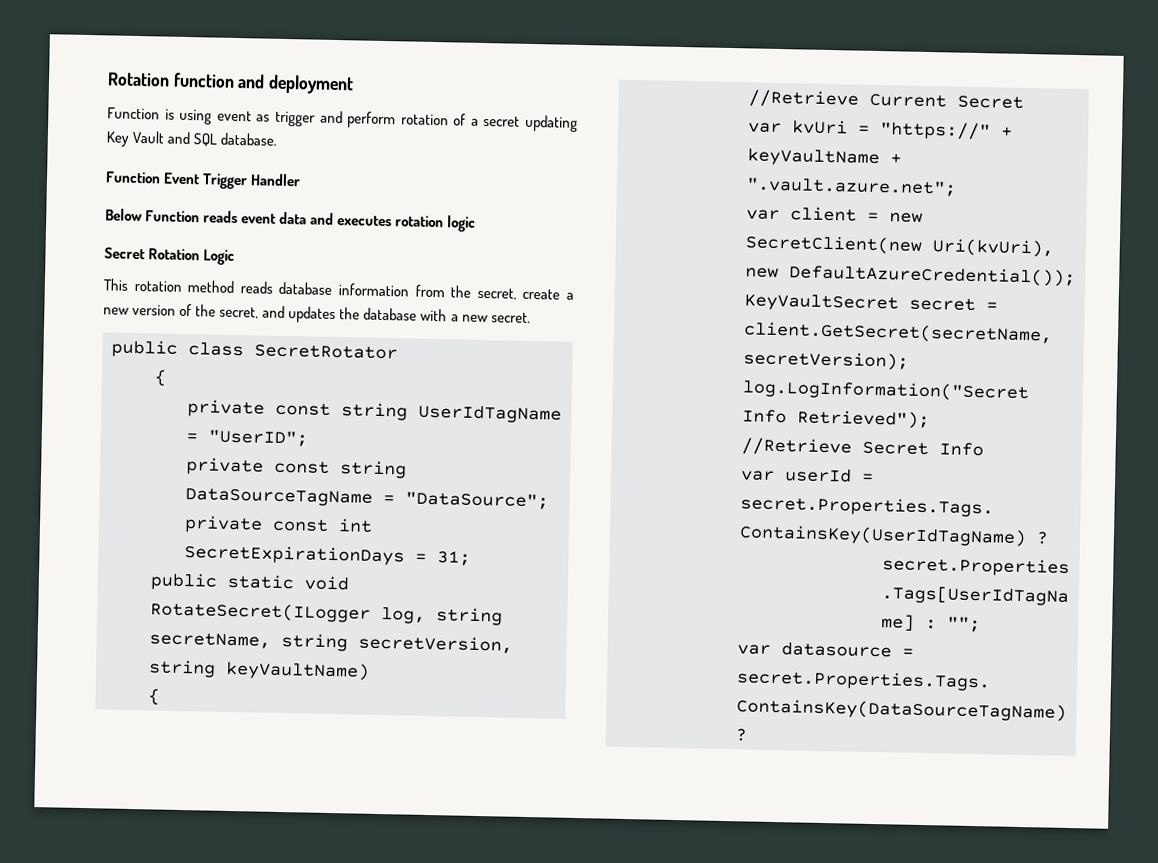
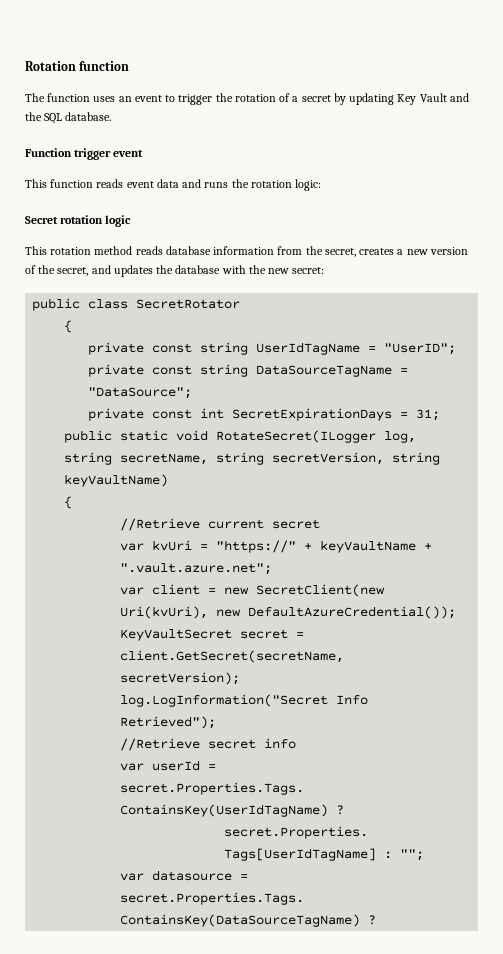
- Rotation function and deployment
- Function is using event as trigger and perform rotation of a secret updating Key Vault and SQL database.
+ Rotation function
+ The function uses an event to trigger the rotation of a secret by updating Key Vault and the SQL database.
- Function Event Trigger Handler
- Below Function reads event data and executes rotation logic
+ Function trigger event
+ This function reads event data and runs the rotation logic:
+ Secret rotation logic
- Secret Rotation Logic
- This rotation method reads database information from the secret, create a new version of the secret, and updates the database with a new secret.
+ This rotation method reads database information from the secret, creates a new version of the secret, and updates the database with the new secret:
- //Retrieve Current Secret
+ //Retrieve current secret
- //Retrieve Secret Info
+ //Retrieve secret info

